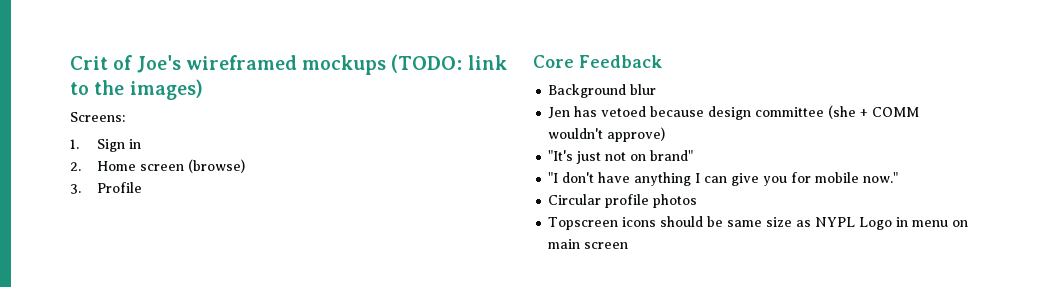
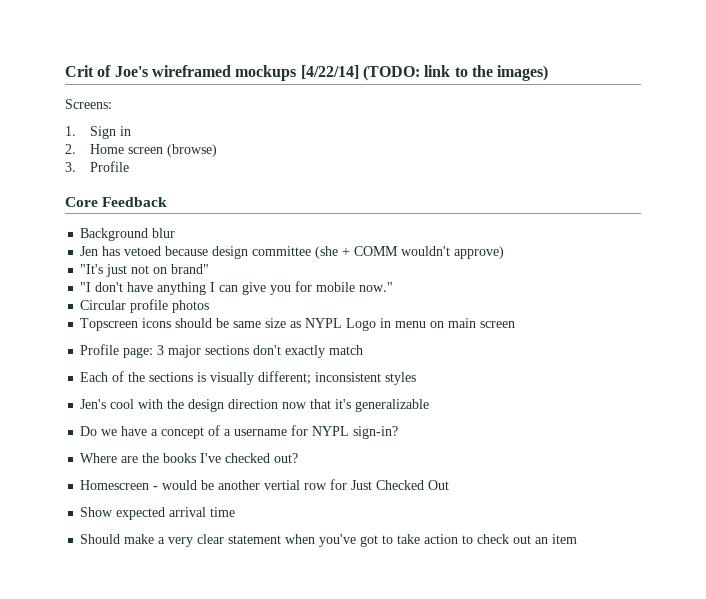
- Crit of Joe's wireframed mockups (TODO: link to the images)
+ Crit of Joe's wireframed mockups [4/22/14] (TODO: link to the images)
+ Profile page: 3 major sections don't exactly match
+ Each of the sections is visually different; inconsistent styles
+ Jen's cool with the design direction now that it's generalizable
+ Do we have a concept of a username for NYPL sign-in?
+ Where are the books I've checked out?
+ Homescreen - would be another vertial row for Just Checked Out
+ Show expected arrival time
+ Should make a very clear statement when you've got to take action to check out an item

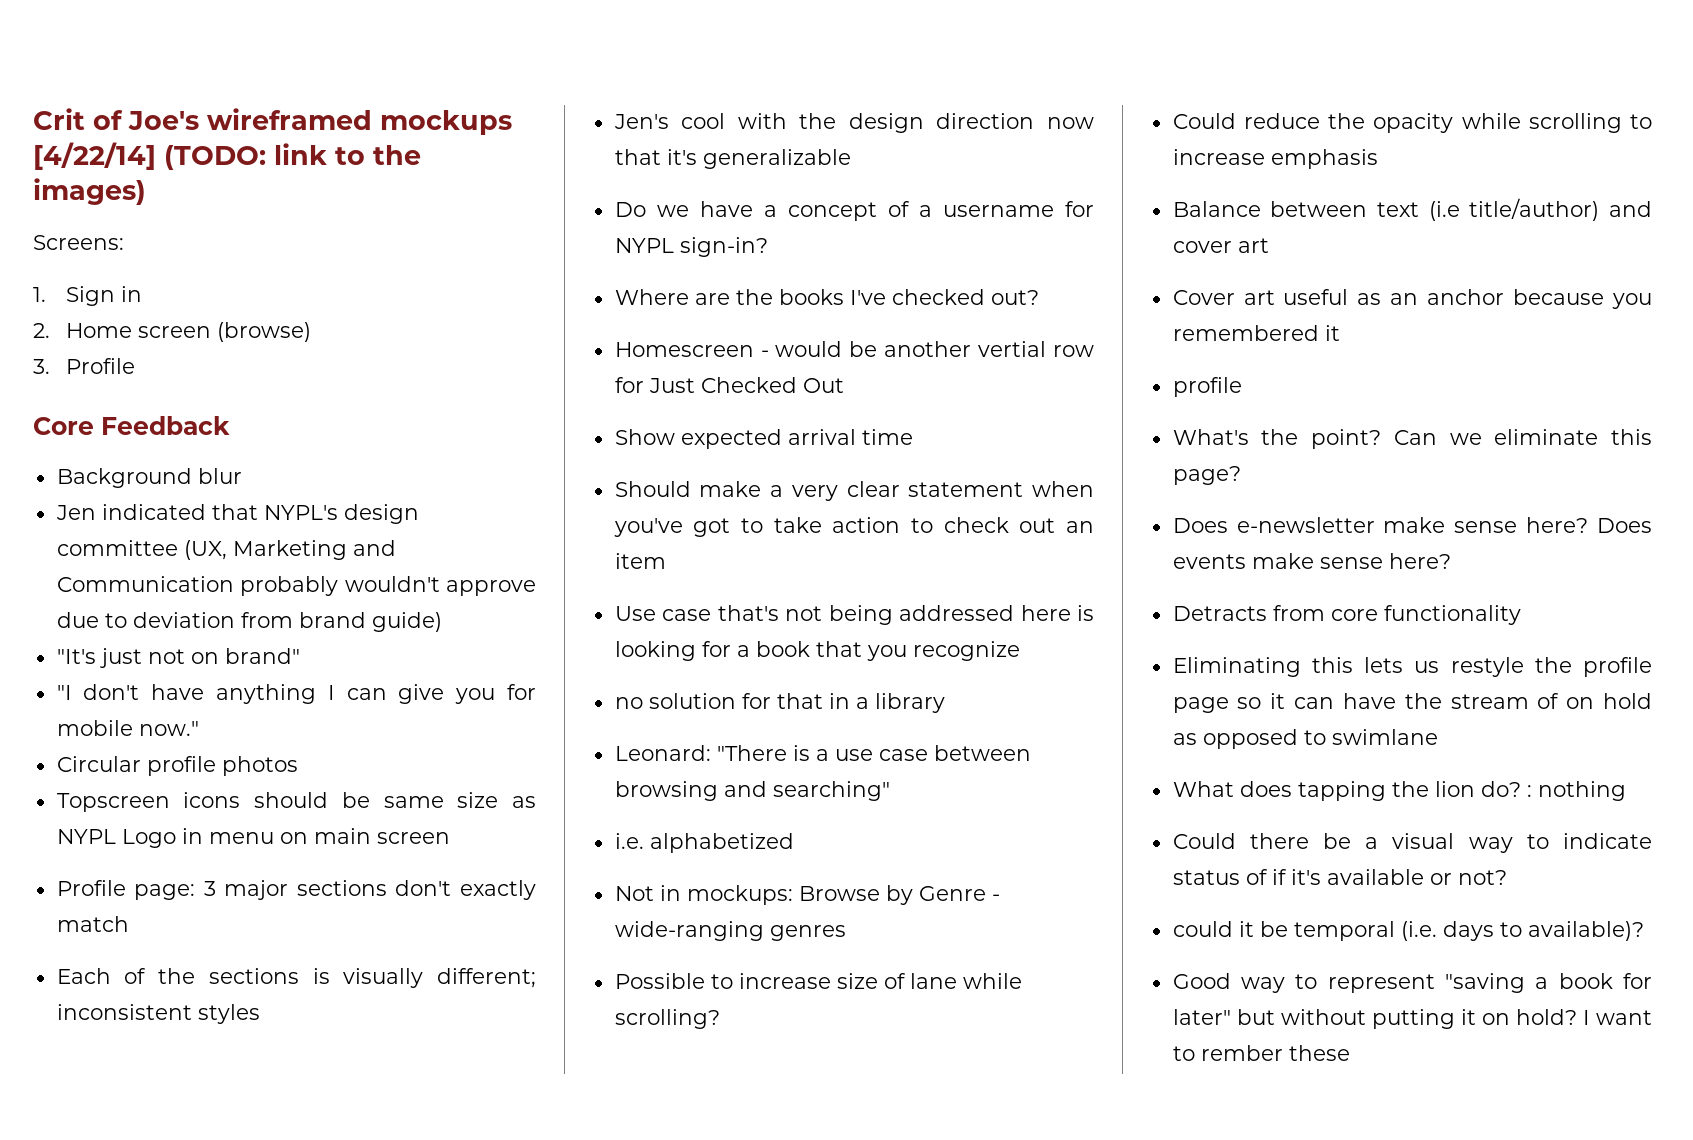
- Jen has vetoed because design committee (she + COMM wouldn't approve)
+ Jen indicated that NYPL's design committee (UX, Marketing and Communication probably wouldn't approve due to deviation from brand guide)
+ Use case that's not being addressed here is looking for a book that you recognize
+ no solution for that in a library
+ Leonard: "There is a use case between browsing and searching"
+ i.e. alphabetized
+ Not in mockups: Browse by Genre - wide-ranging genres
+ Possible to increase size of lane while scrolling?
+ Could reduce the opacity while scrolling to increase emphasis
+ Balance between text (i.e title/author) and cover art
+ Cover art useful as an anchor because you remembered it
+ profile
+ What's the point? Can we eliminate this page?
+ Does e-newsletter make sense here? Does events make sense here?
+ Detracts from core functionality
+ Eliminating this lets us restyle the profile page so it can have the stream of on hold as opposed to swimlane
+ What does tapping the lion do? : nothing
+ Could there be a visual way to indicate status of if it's available or not?
+ could it be temporal (i.e. days to available)?
+ Good way to represent "saving a book for later" but without putting it on hold? I want to rember these

